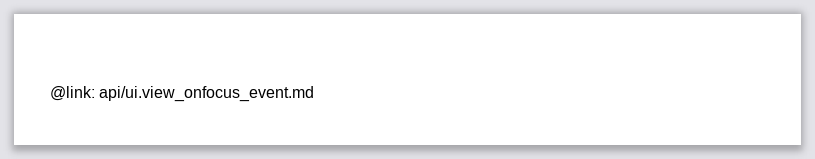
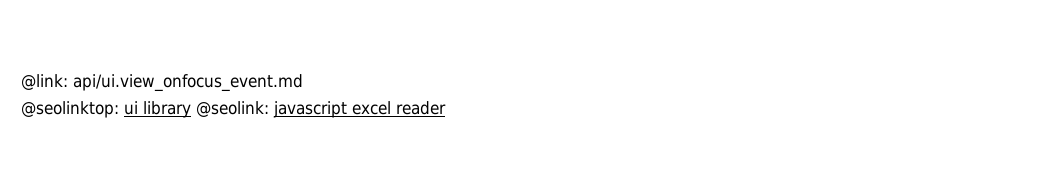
+ @seolinktop: ui library @seolink: javascript excel reader

